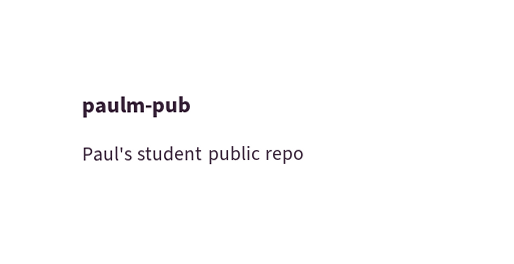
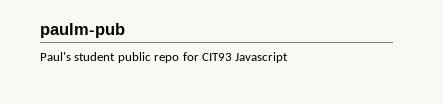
- Paul's student public repo
+ Paul's student public repo for CIT93 Javascript

